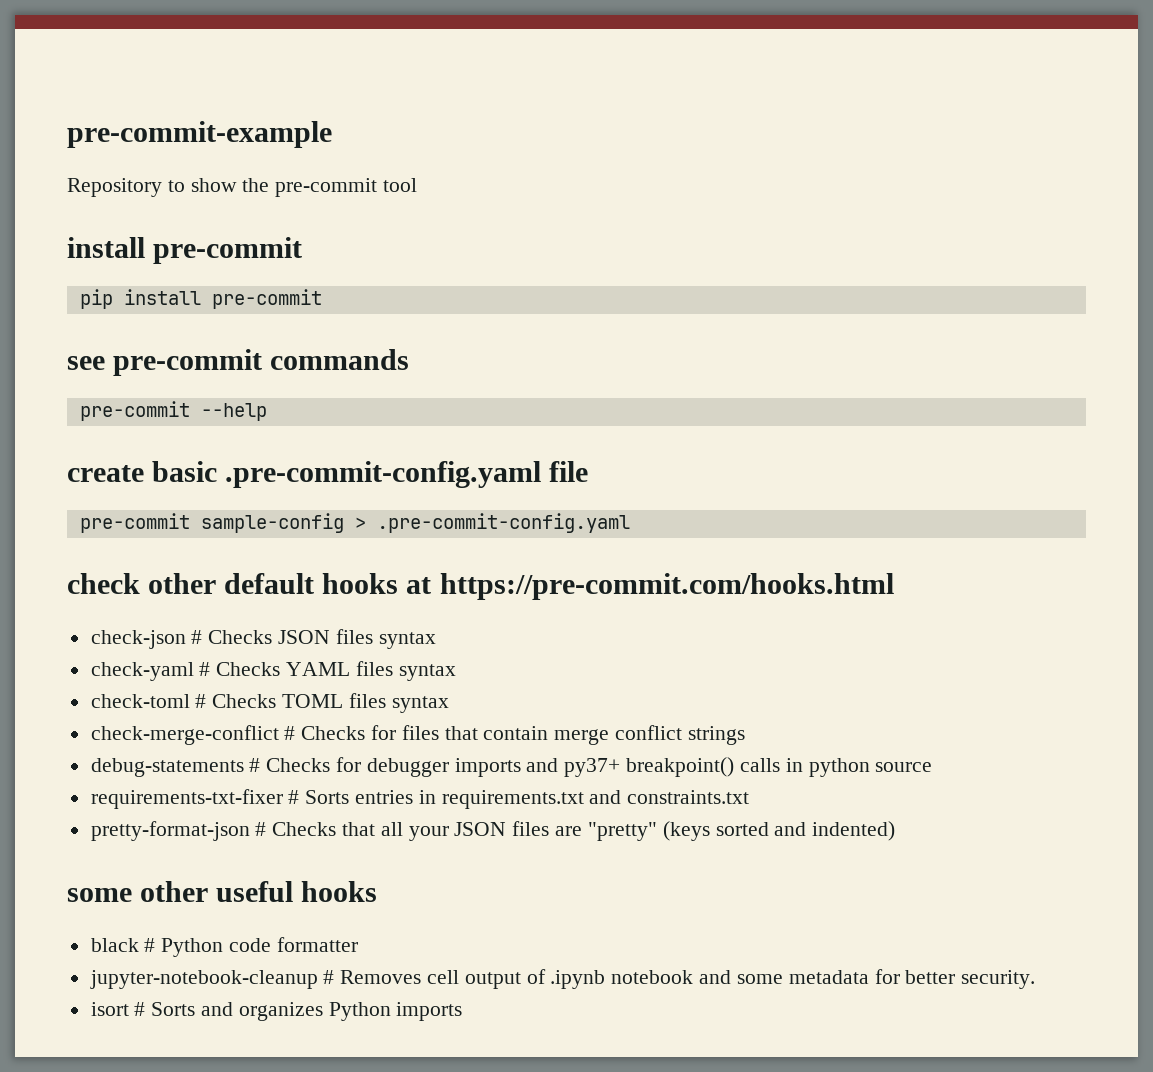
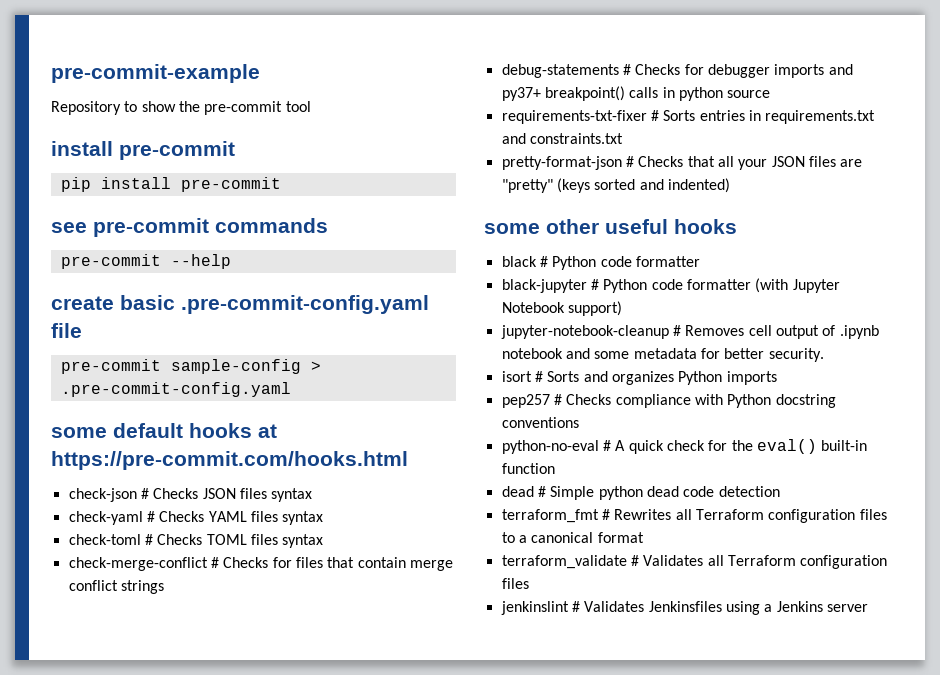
- check other default hooks at https://pre-commit.com/hooks.html
+ some default hooks at https://pre-commit.com/hooks.html
+ black-jupyter # Python code formatter (with Jupyter Notebook support)
+ pep257 # Checks compliance with Python docstring conventions
+ python-no-eval # A quick check for the eval() built-in function
+ dead # Simple python dead code detection
+ terraform_fmt # Rewrites all Terraform configuration files to a canonical format
+ terraform_validate # Validates all Terraform configuration files
+ jenkinslint # Validates Jenkinsfiles using a Jenkins server

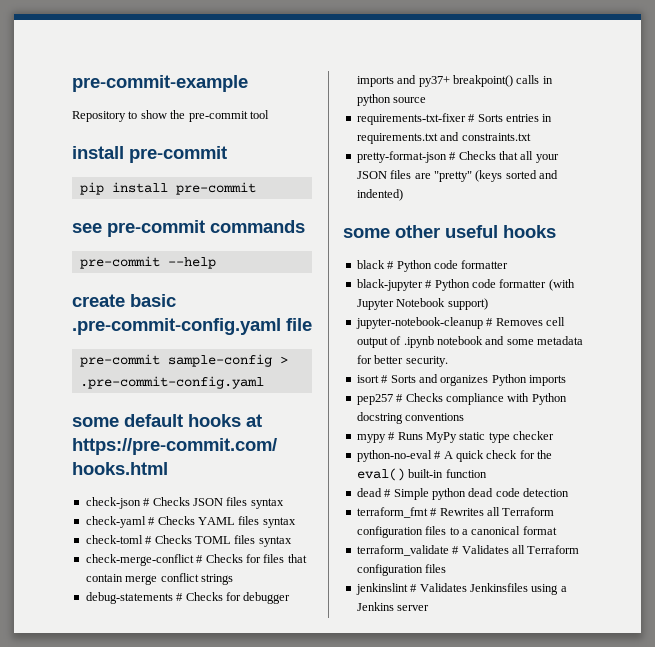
+ mypy # Runs MyPy static type checker

